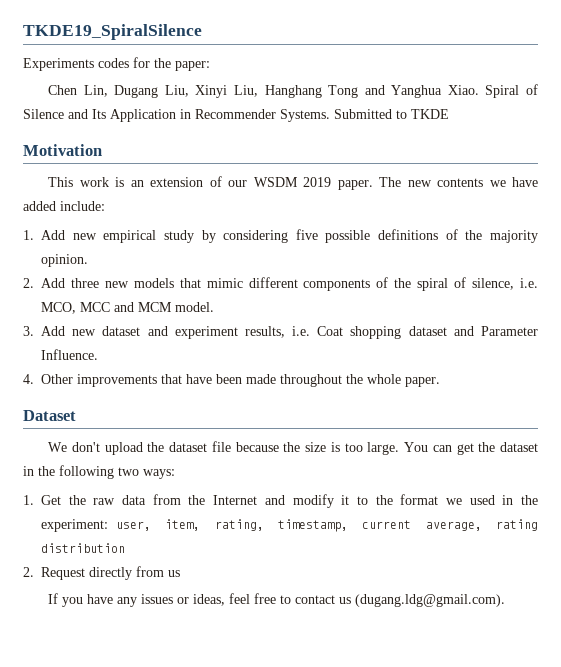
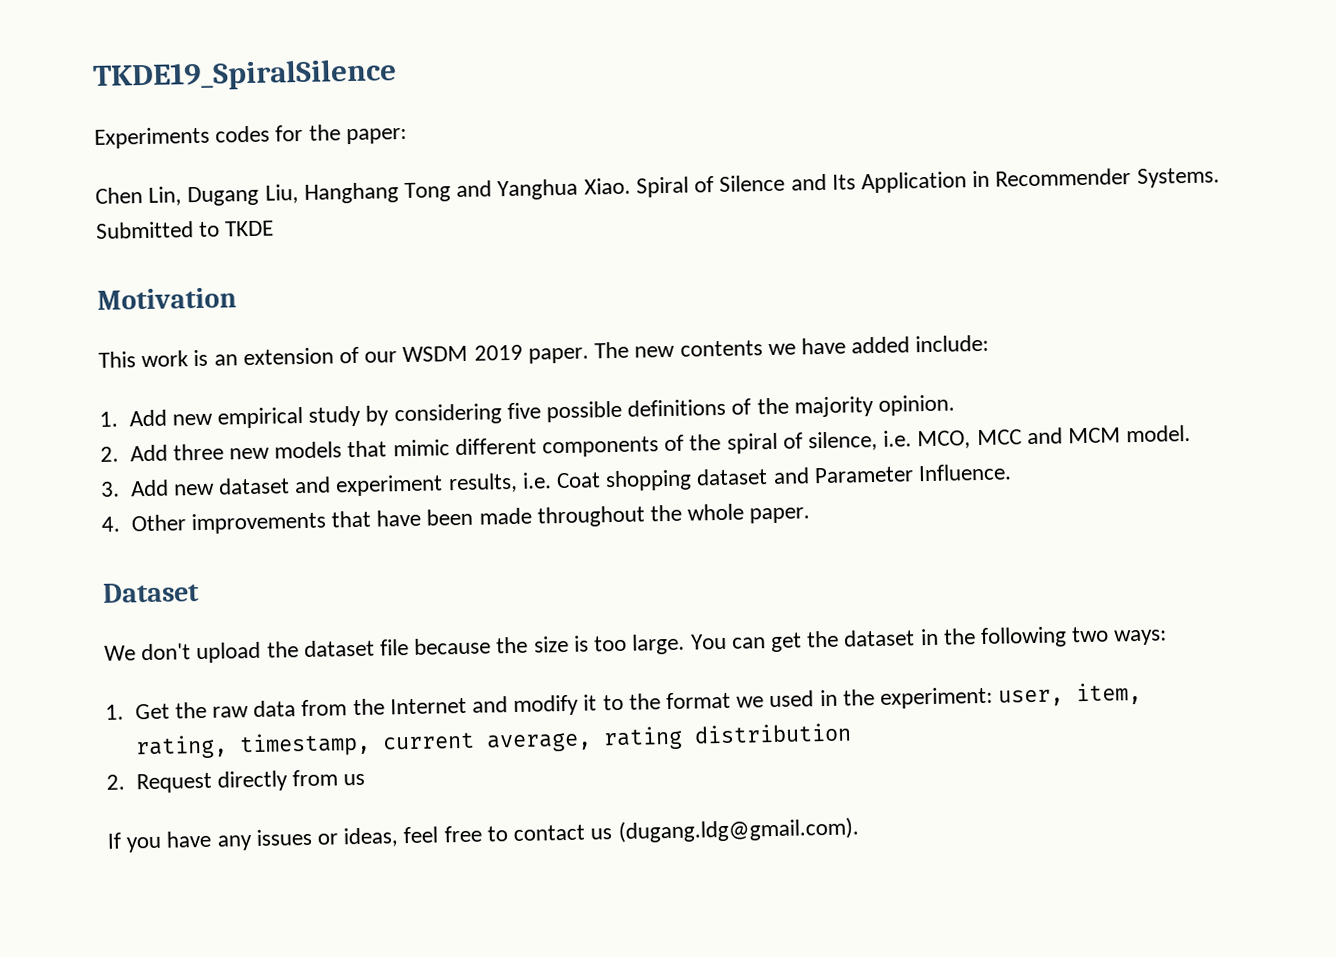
- Chen Lin, Dugang Liu, Xinyi Liu, Hanghang Tong and Yanghua Xiao.
+ Chen Lin, Dugang Liu, Hanghang Tong and Yanghua Xiao.

